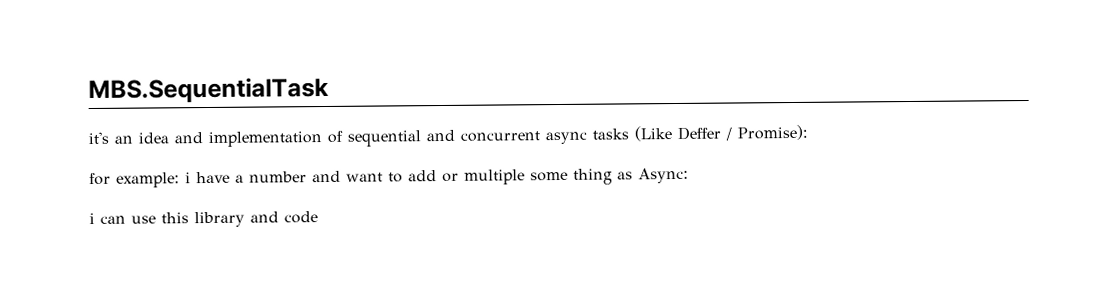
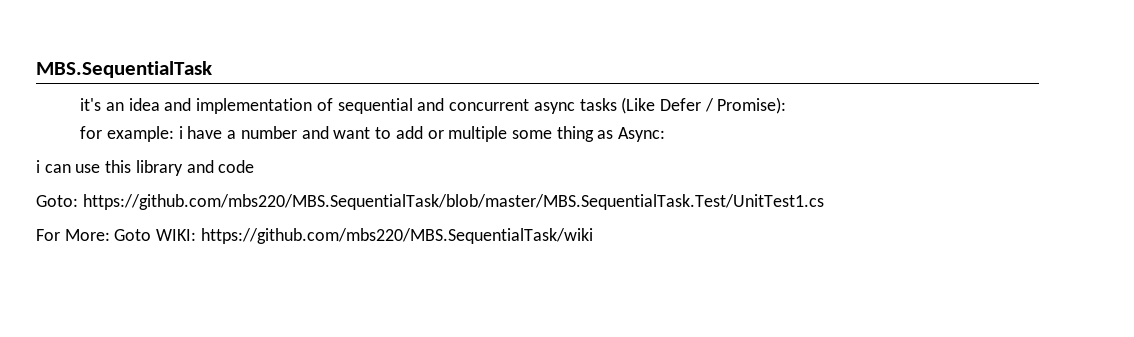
- it's an idea and implementation of sequential and concurrent async tasks (Like Deffer / Promise):
+ it's an idea and implementation of sequential and concurrent async tasks (Like Defer / Promise):
+ Goto: https://github.com/mbs220/MBS.SequentialTask/blob/master/MBS.SequentialTask.Test/UnitTest1.cs
+ For More: Goto WIKI: https://github.com/mbs220/MBS.SequentialTask/wiki

